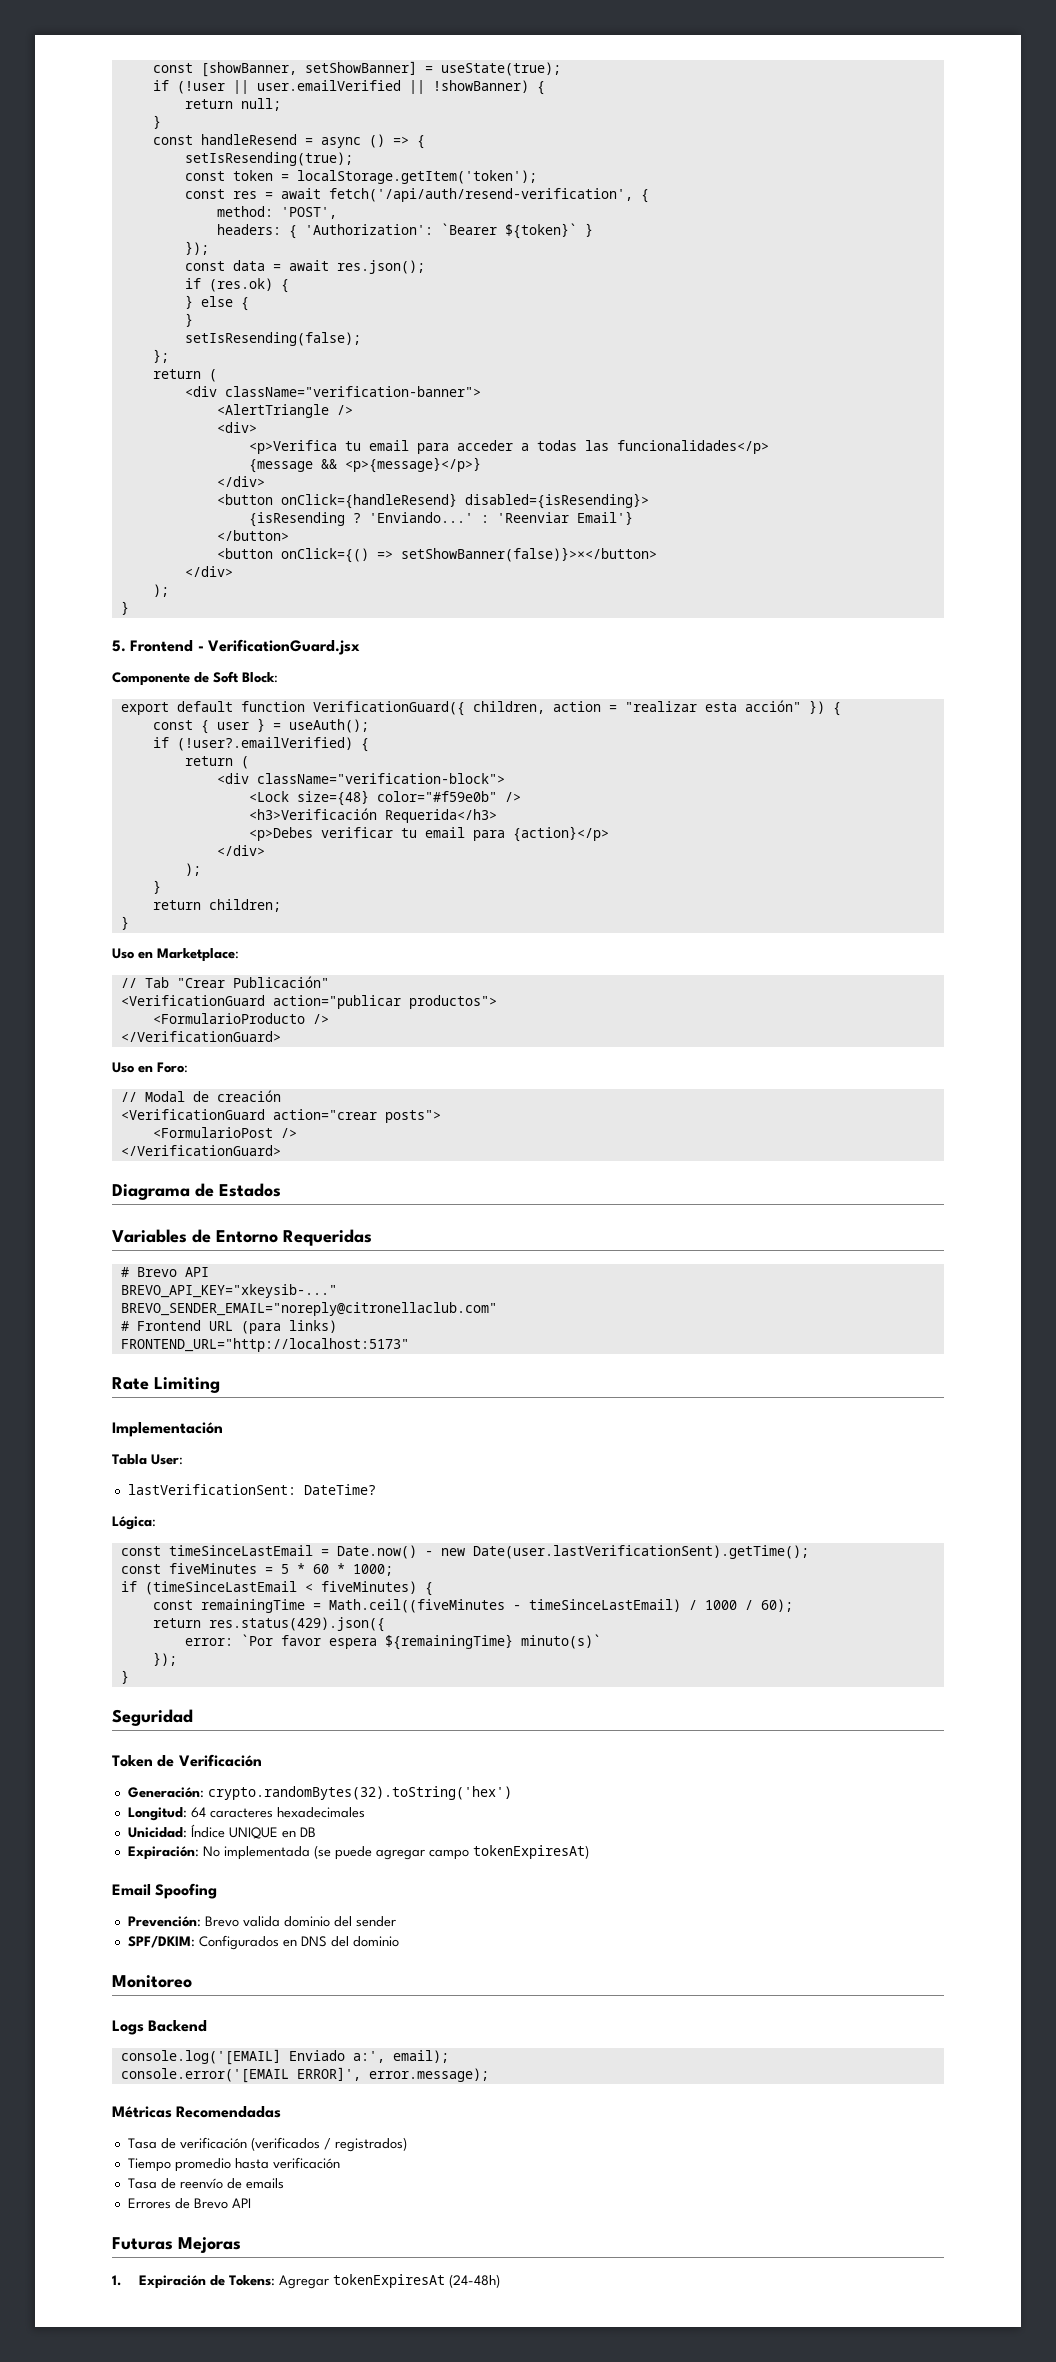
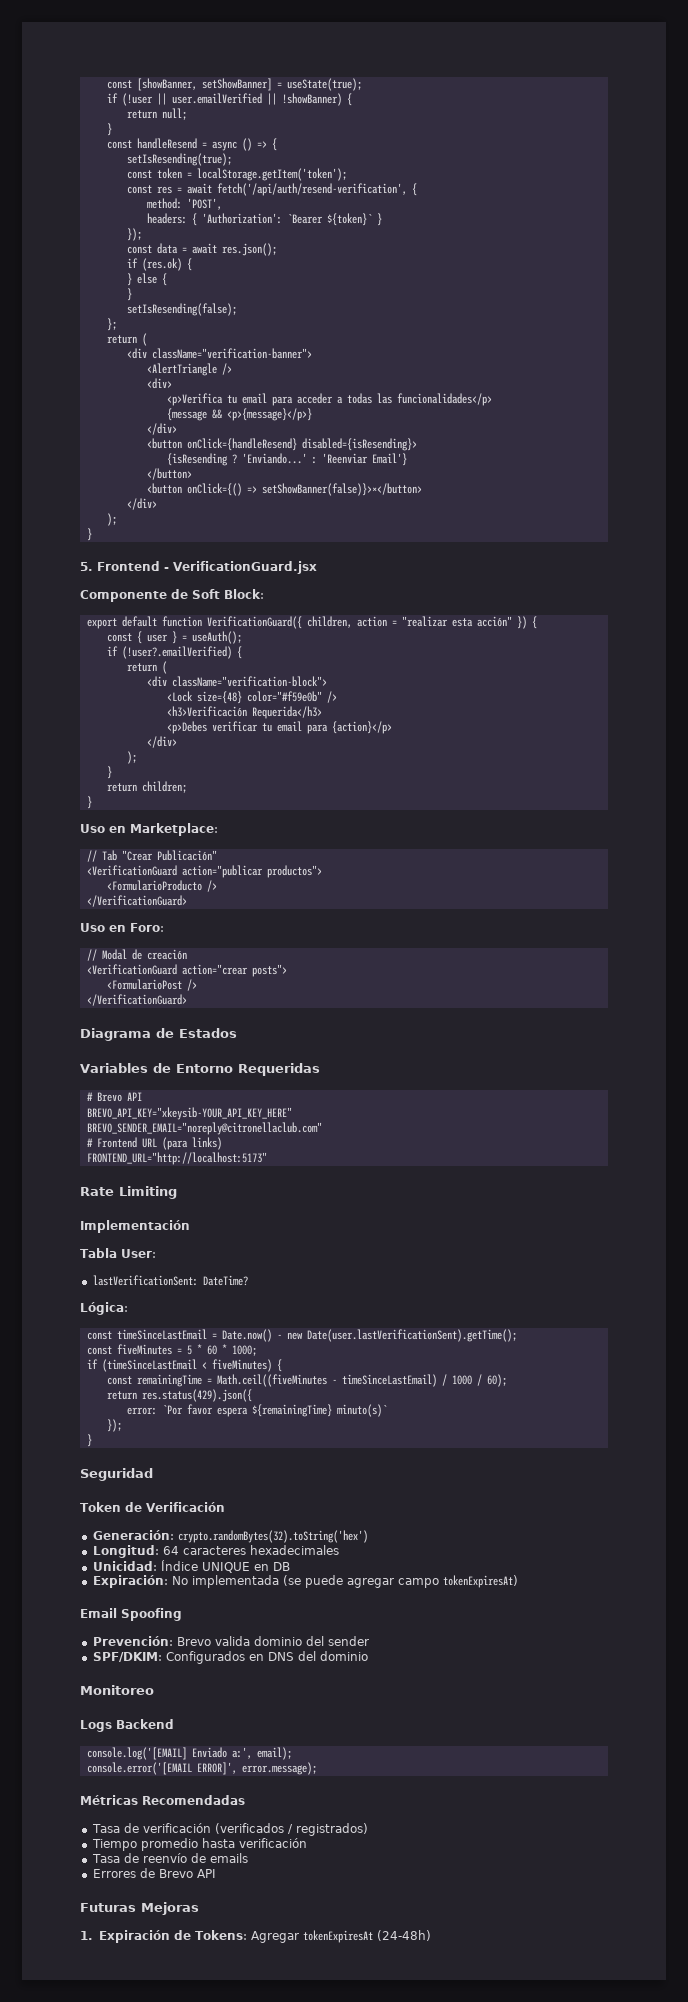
- BREVO_API_KEY="xkeysib-..."
+ BREVO_API_KEY="xkeysib-YOUR_API_KEY_HERE"

